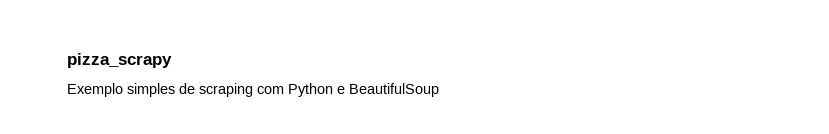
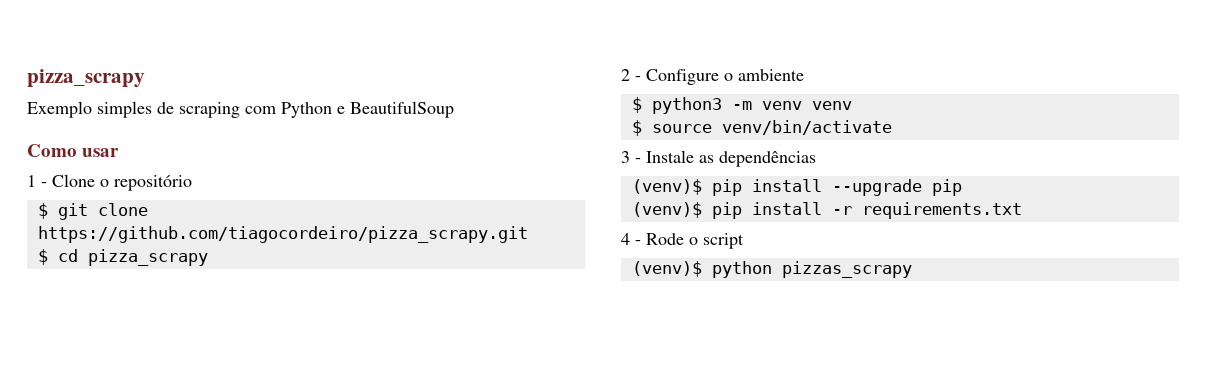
+ Como usar
+ 1 - Clone o repositório
+ $ git clone https://github.com/tiagocordeiro/pizza_scrapy.git
+ $ cd pizza_scrapy
+ 2 - Configure o ambiente
+ $ python3 -m venv venv
+ $ source venv/bin/activate
+ 3 - Instale as dependências
+ (venv)$ pip install --upgrade pip
+ (venv)$ pip install -r requirements.txt
+ 4 - Rode o script
+ (venv)$ python pizzas_scrapy

